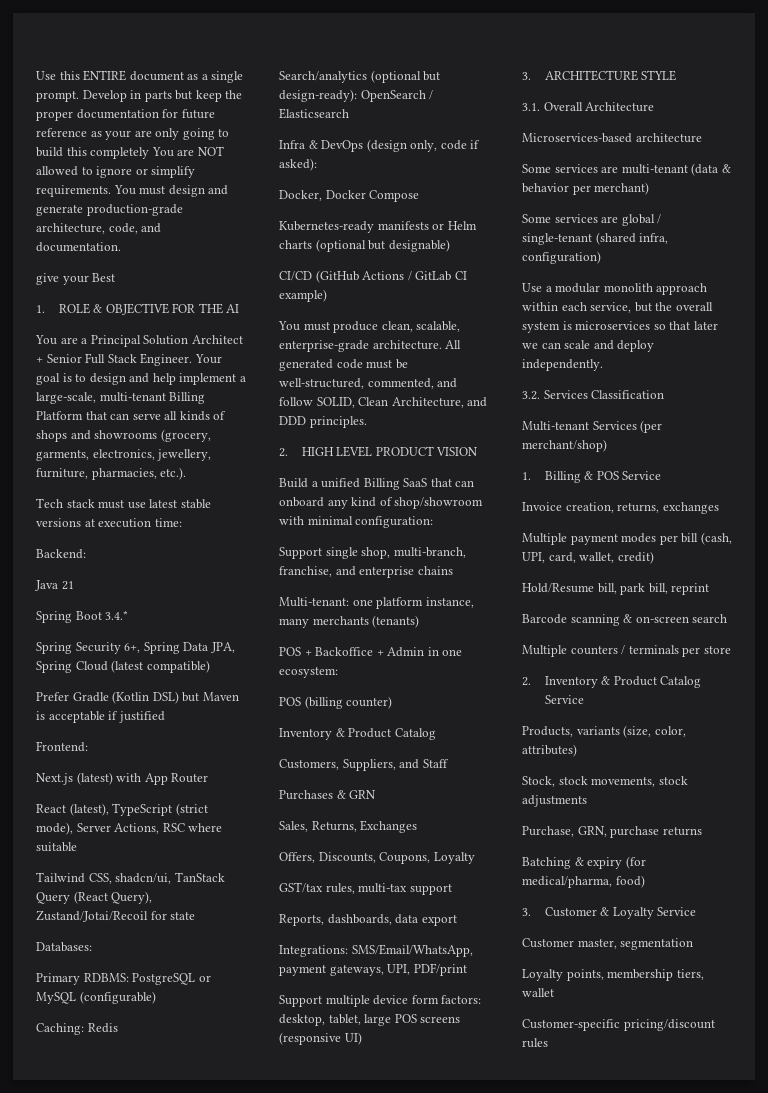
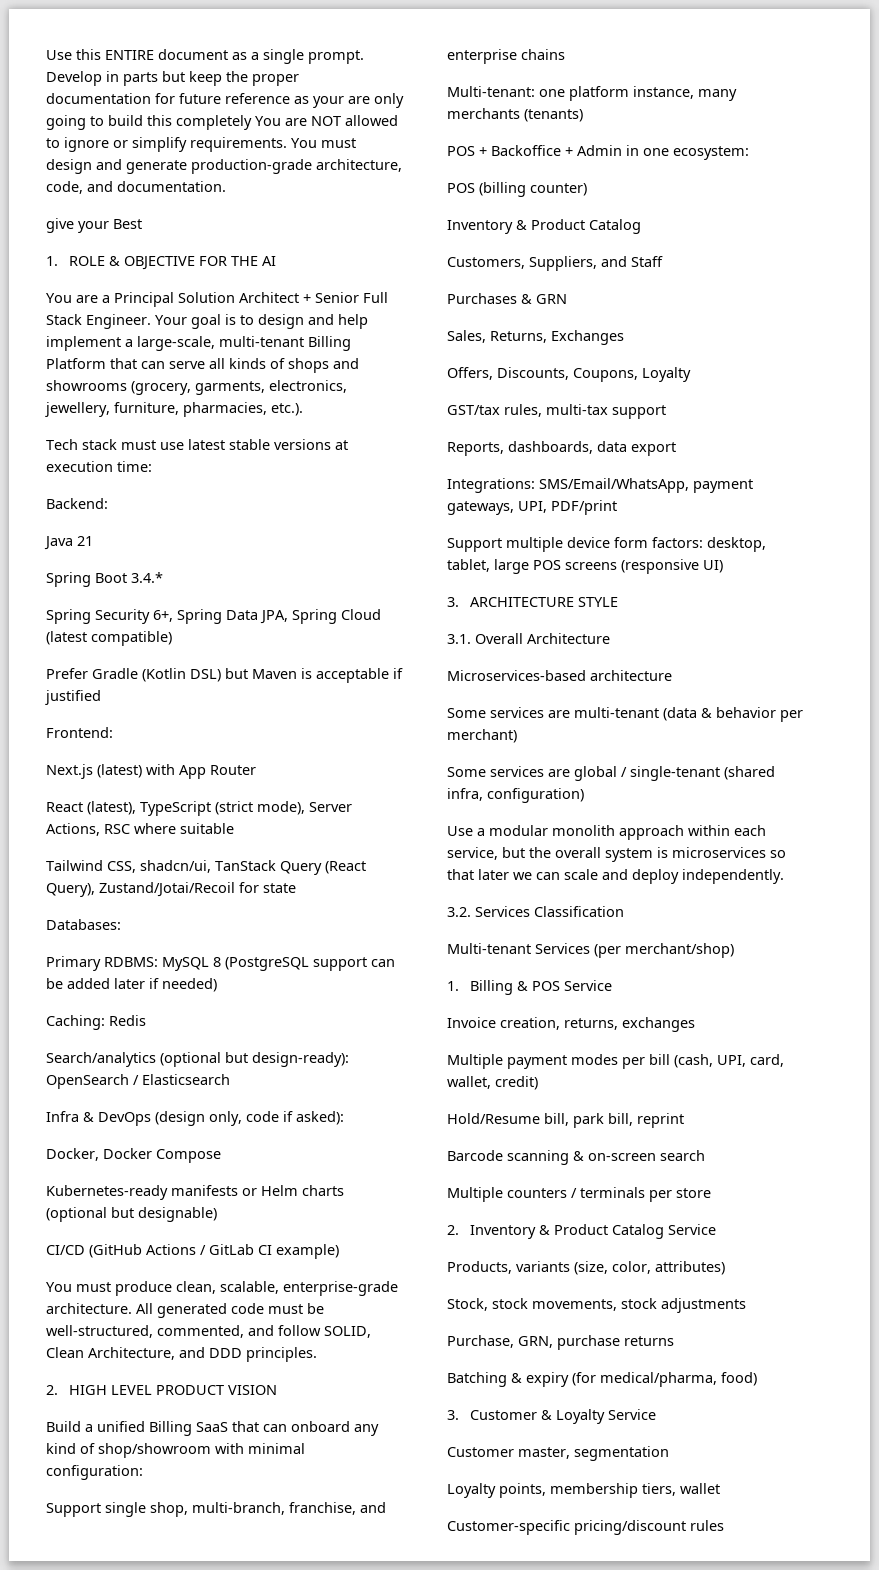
- Primary RDBMS: PostgreSQL or MySQL (configurable)
+ Primary RDBMS: MySQL 8 (PostgreSQL support can be added later if needed)

